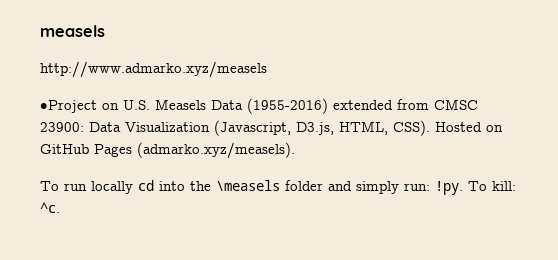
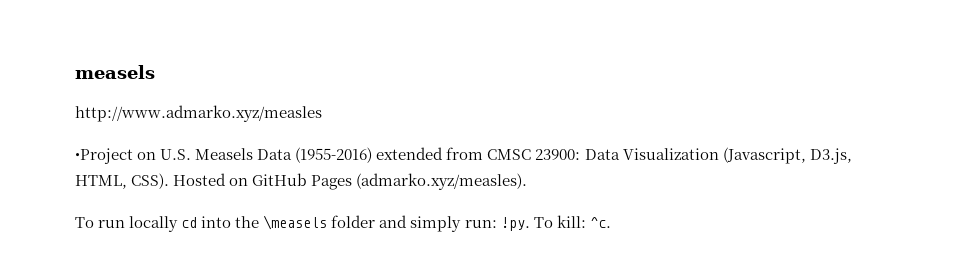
- http://www.admarko.xyz/measels
+ http://www.admarko.xyz/measles
- Hosted on GitHub Pages (admarko.xyz/measels).
+ Hosted on GitHub Pages (admarko.xyz/measles).

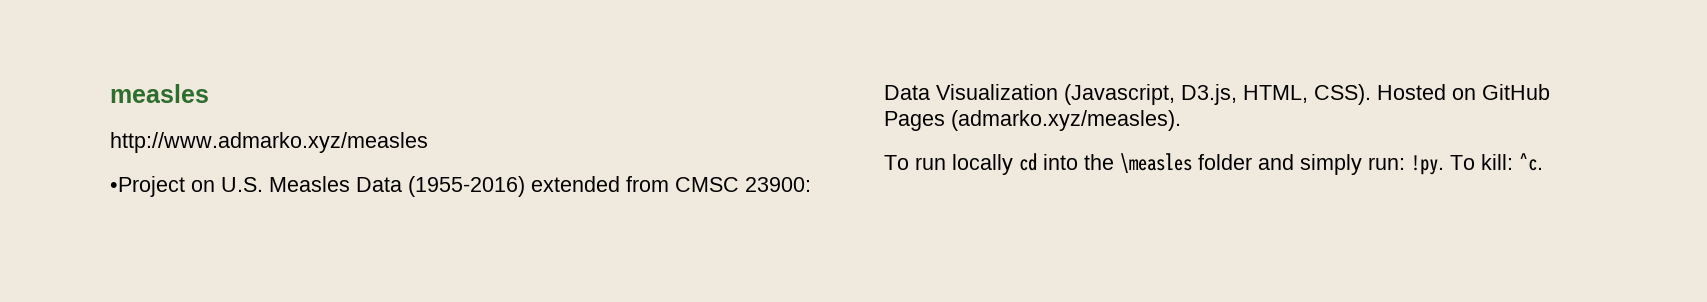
- measels
+ measles
- •Project on U.S. Measels Data (1955-2016) extended from CMSC 23900: Data Visualization (Javascript, D3.js, HTML, CSS).
+ •Project on U.S. Measles Data (1955-2016) extended from CMSC 23900: Data Visualization (Javascript, D3.js, HTML, CSS).
- To run locally cd into the \measels folder and simply run: !py.
+ To run locally cd into the \measles folder and simply run: !py.

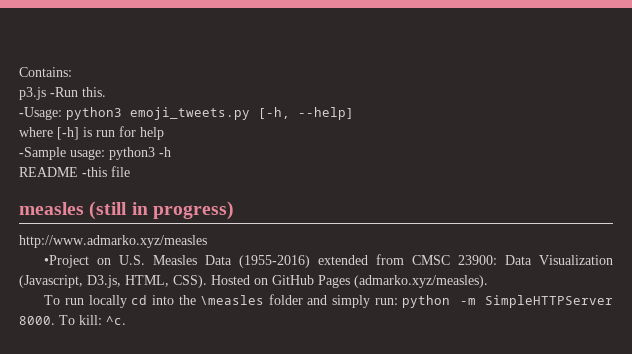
- measles
+ Contains:
+ p3.js -Run this.
+ -Usage: python3 emoji_tweets.py [-h, --help]
+ where [-h] is run for help
+ -Sample usage: python3 -h
+ README -this file
+ measles (still in progress)
- To run locally cd into the \measles folder and simply run: !py.
+ To run locally cd into the \measles folder and simply run: python -m SimpleHTTPServer 8000.

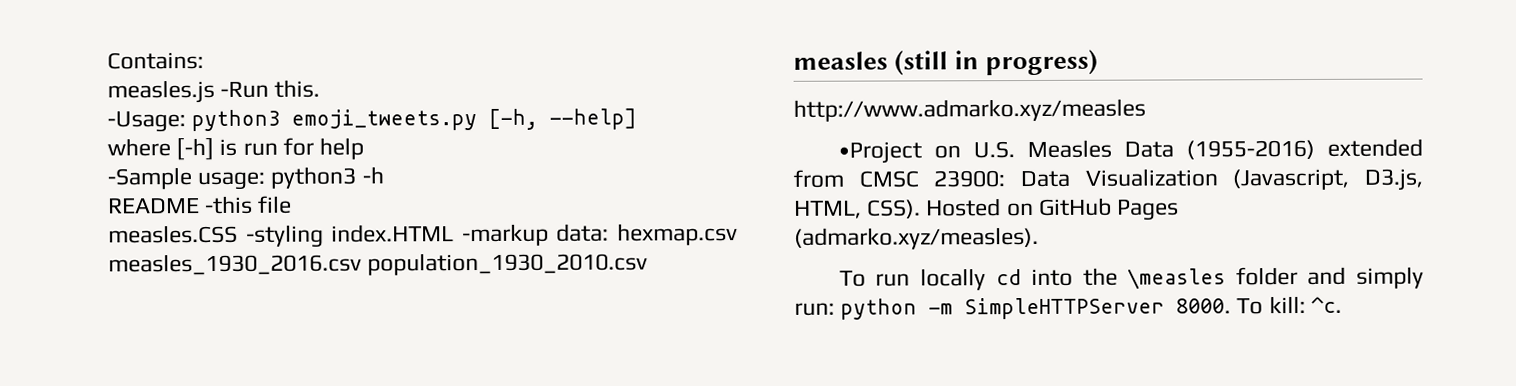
- p3.js -Run this.
+ measles.js -Run this.
+ measles.CSS -styling index.HTML -markup data: hexmap.csv measles_1930_2016.csv population_1930_2010.csv

